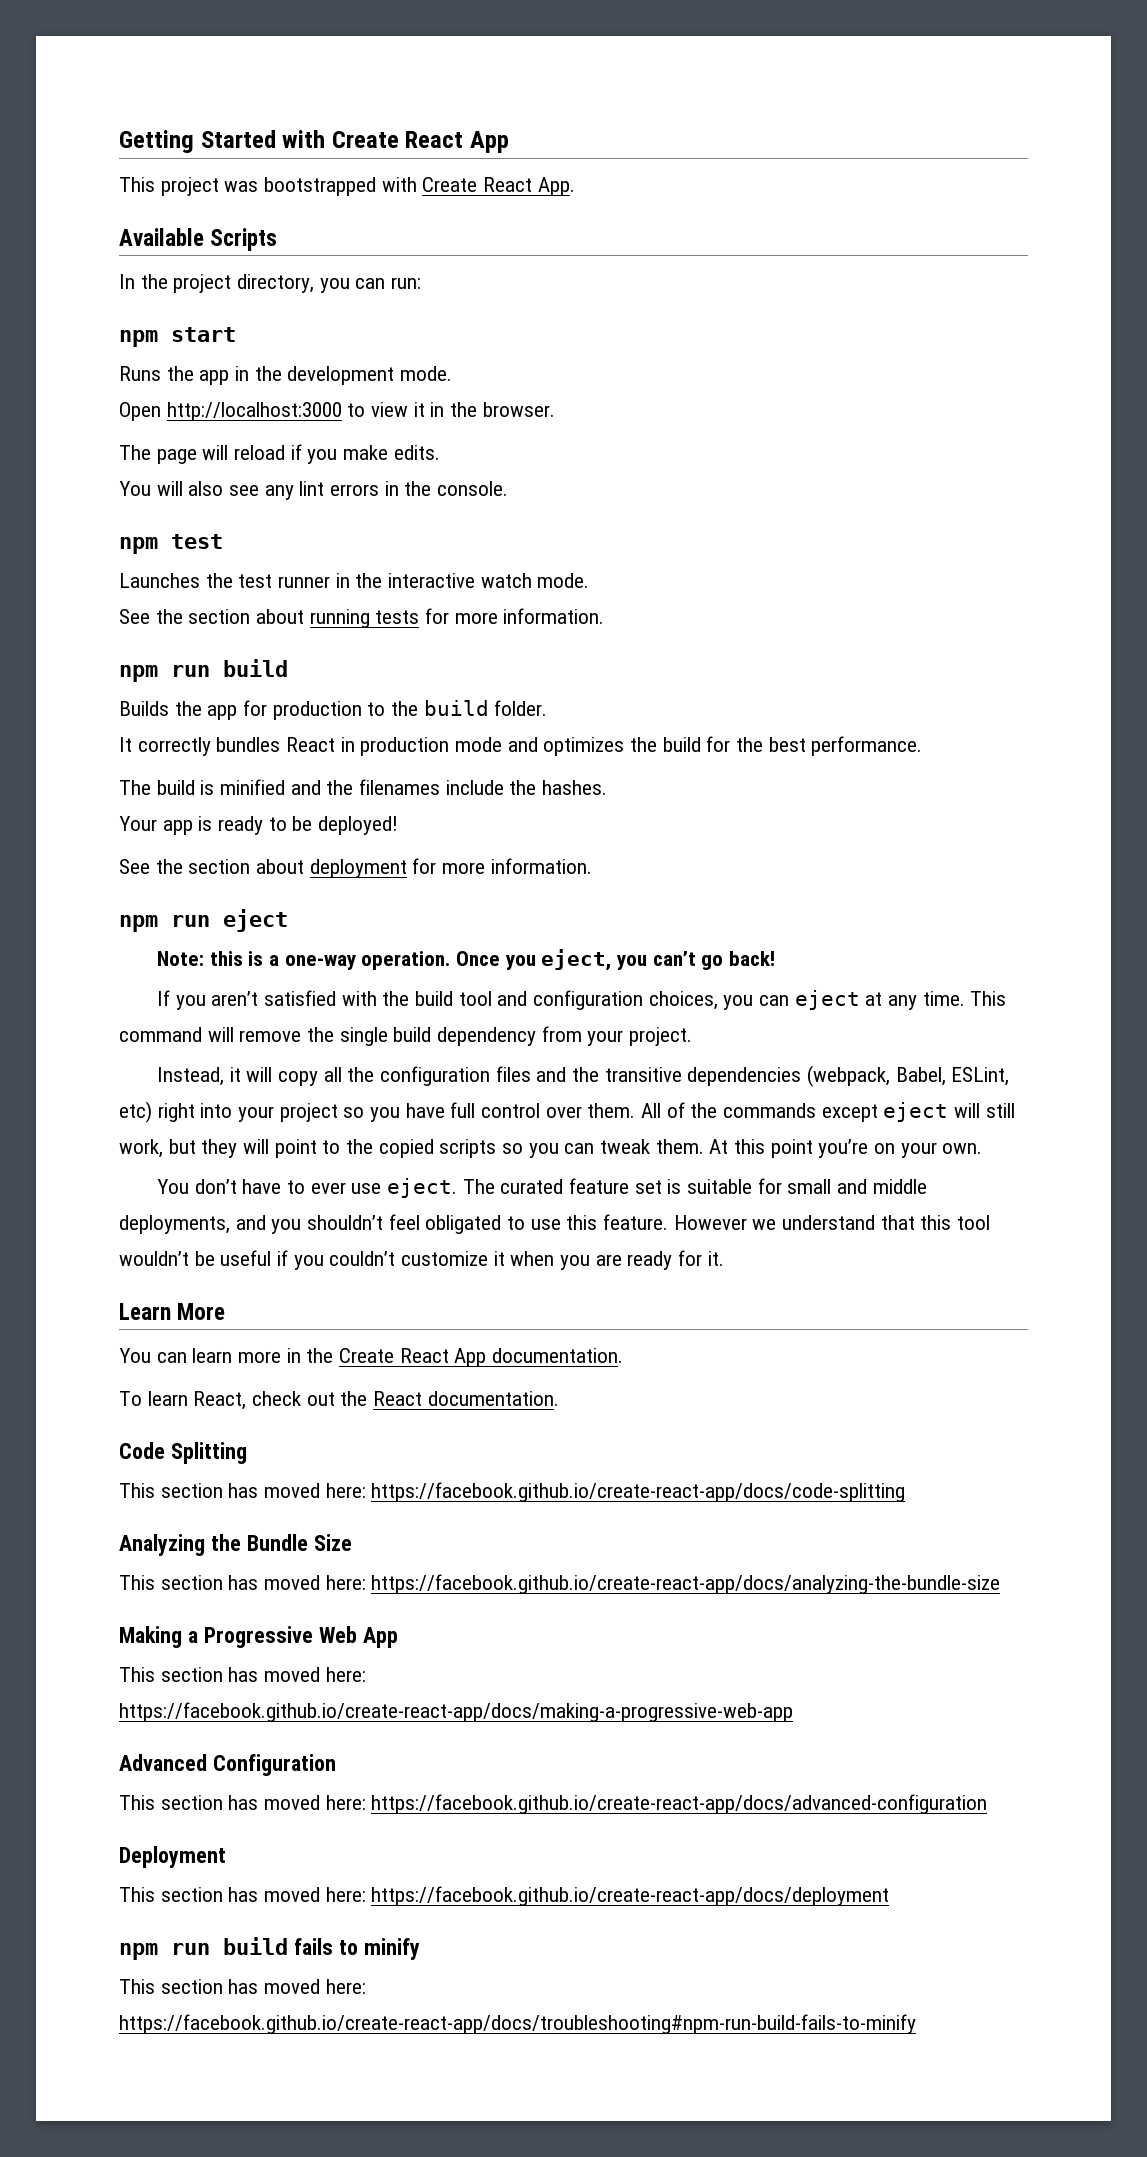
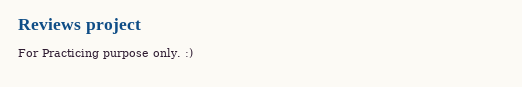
- Getting Started with Create React App
- This project was bootstrapped with Create React App.
- Available Scripts
- In the project directory, you can run:
- npm start
- Runs the app in the development mode.
- Open http://localhost:3000 to view it in the browser.
- The page will reload if you make edits.
- You will also see any lint errors in the console.
- npm test
- Launches the test runner in the interactive watch mode.
- See the section about running tests for more information.
- npm run build
- Builds the app for production to the build folder.
- It correctly bundles React in production mode and optimizes the build for the best performance.
- The build is minified and the filenames include the hashes.
- Your app is ready to be deployed!
- See the section about deployment for more information.
- npm run eject
- Note: this is a one-way operation. Once you eject, you can’t go back!
- If you aren’t satisfied with the build tool and configuration choices, you can eject at any time. This command will remove the single build dependency from your project.
- Instead, it will copy all the configuration files and the transitive dependencies (webpack, Babel, ESLint, etc) right into your project so you have full control over them. All of the commands except eject will still work, but they will point to the copied scripts so you can tweak them. At this point you’re on your own.
- You don’t have to ever use eject. The curated feature set is suitable for small and middle deployments, and you shouldn’t feel obligated to use this feature. However we understand that this tool wouldn’t be useful if you couldn’t customize it when you are ready for it.
- Learn More
- You can learn more in the Create React App documentation.
- To learn React, check out the React documentation.
- Code Splitting
- This section has moved here: https://facebook.github.io/create-react-app/docs/code-splitting
- Analyzing the Bundle Size
- This section has moved here: https://facebook.github.io/create-react-app/docs/analyzing-the-bundle-size
- Making a Progressive Web App
- This section has moved here: https://facebook.github.io/create-react-app/docs/making-a-progressive-web-app
- Advanced Configuration
- This section has moved here: https://facebook.github.io/create-react-app/docs/advanced-configuration
- Deployment
- This section has moved here: https://facebook.github.io/create-react-app/docs/deployment
- npm run build fails to minify
- This section has moved here: https://facebook.github.io/create-react-app/docs/troubleshooting#npm-run-build-fails-to-minify
+ Reviews project
+ For Practicing purpose only. :)

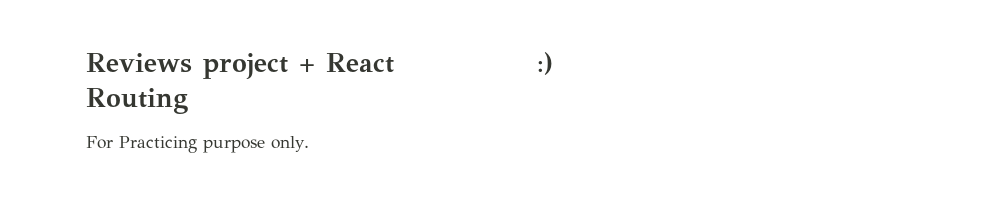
- Reviews project
+ Reviews project + React Routing
- For Practicing purpose only. :)
+ For Practicing purpose only.
+ :)

